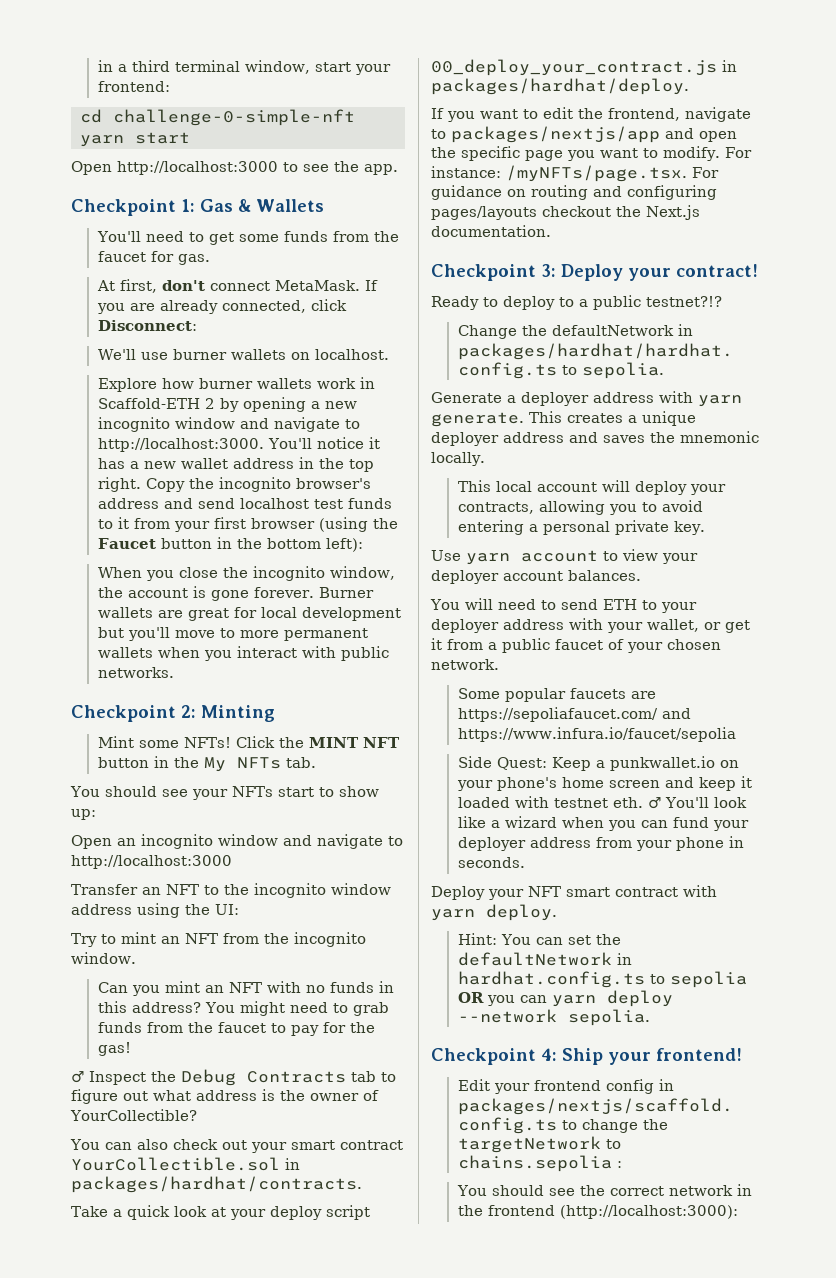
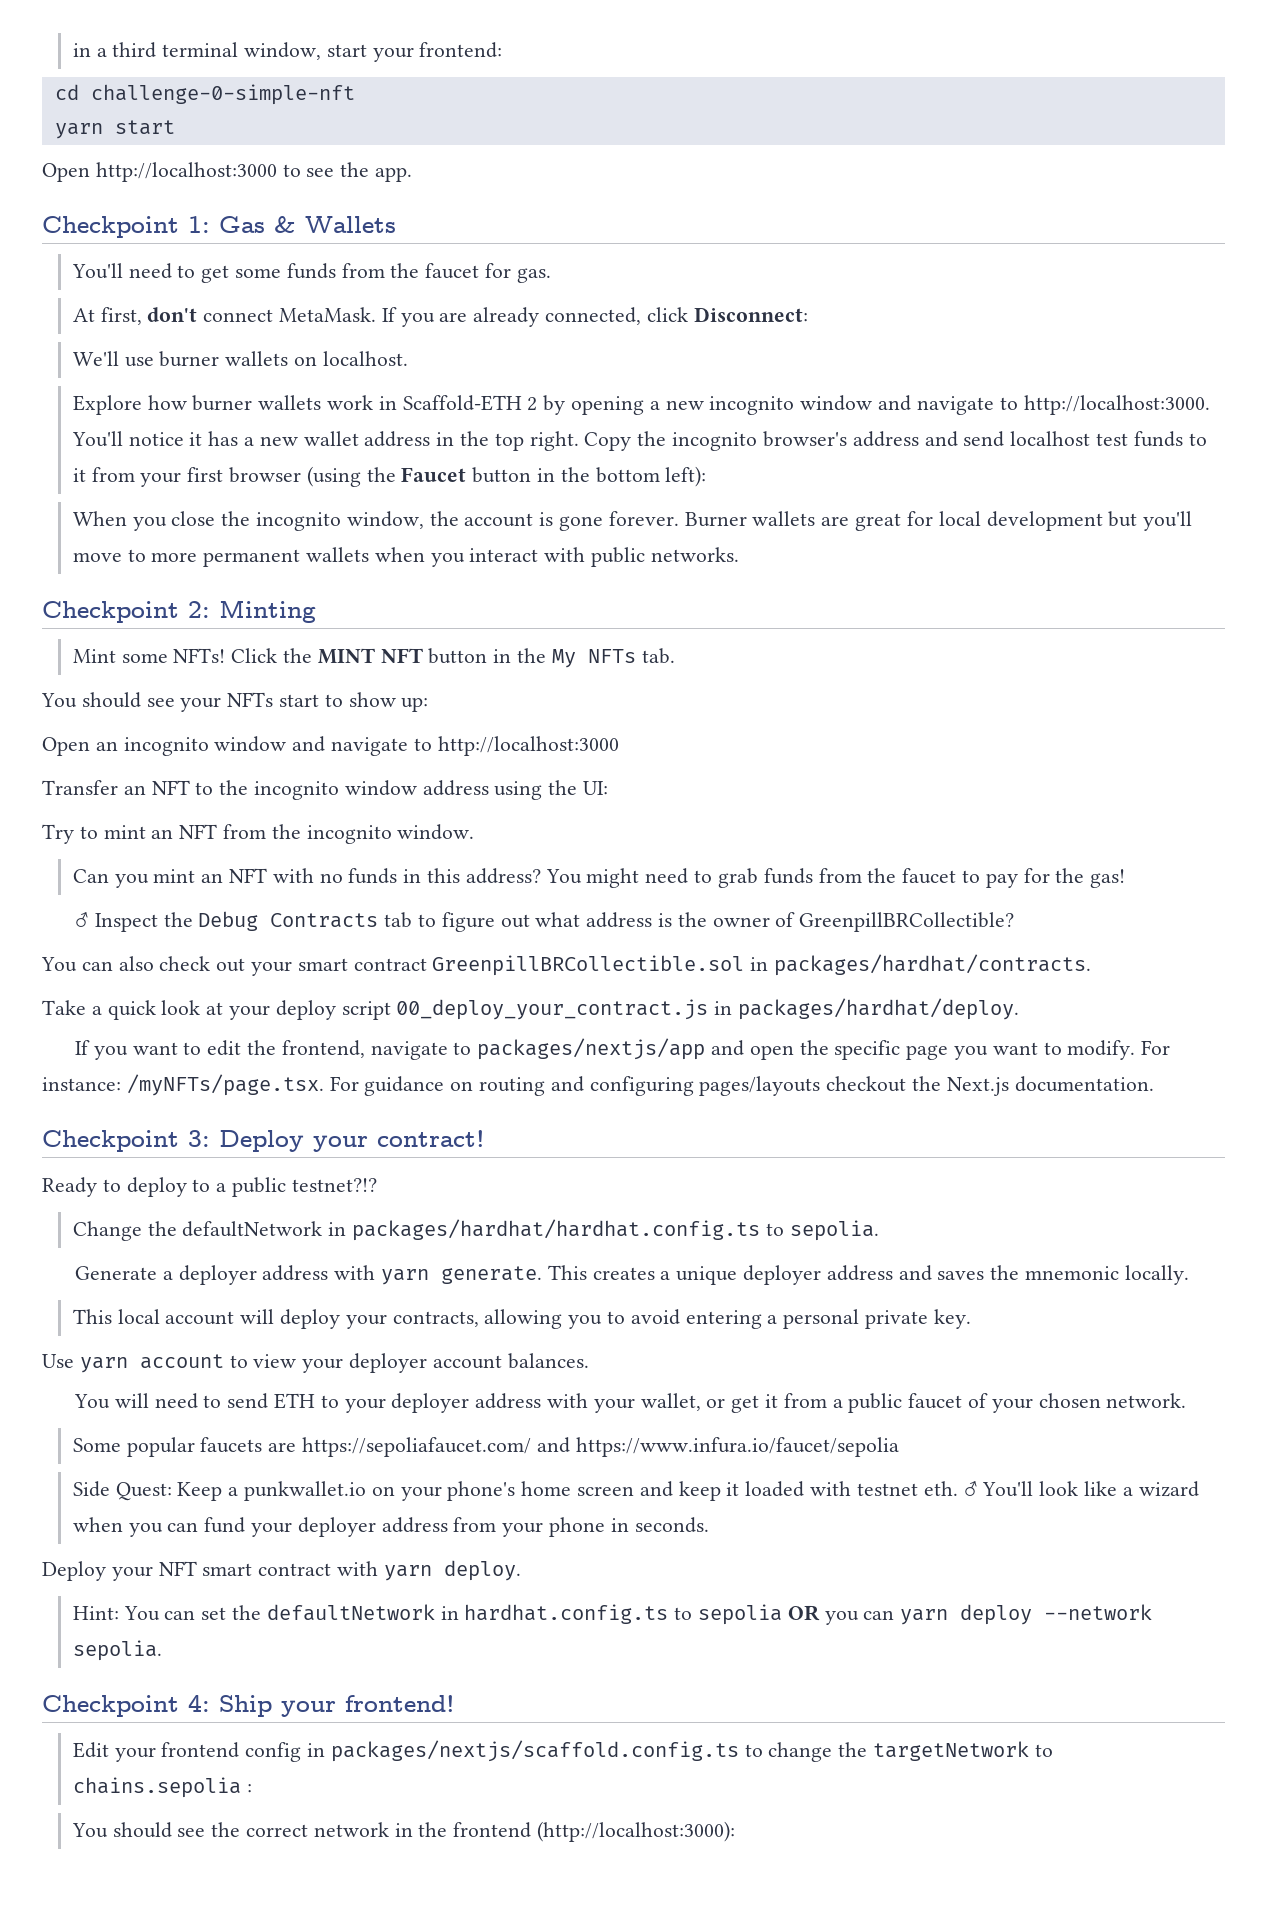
- ♂ Inspect the Debug Contracts tab to figure out what address is the owner of YourCollectible?
+ ♂ Inspect the Debug Contracts tab to figure out what address is the owner of GreenpillBRCollectible?
- You can also check out your smart contract YourCollectible.sol in packages/hardhat/contracts.
+ You can also check out your smart contract GreenpillBRCollectible.sol in packages/hardhat/contracts.

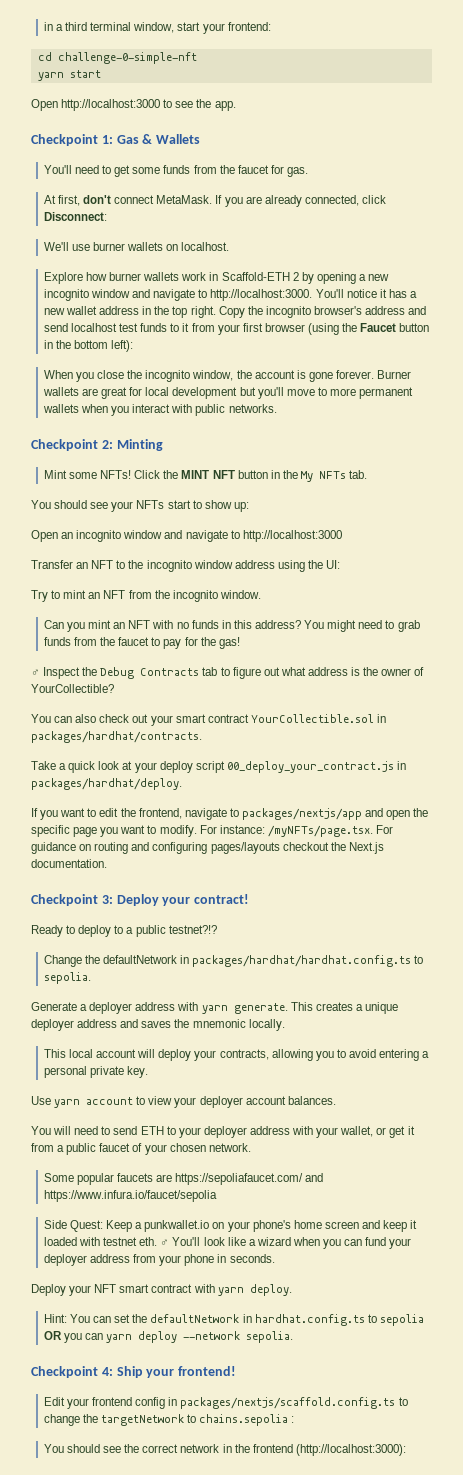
- ♂ Inspect the Debug Contracts tab to figure out what address is the owner of GreenpillBRCollectible?
+ ♂ Inspect the Debug Contracts tab to figure out what address is the owner of YourCollectible?
- You can also check out your smart contract GreenpillBRCollectible.sol in packages/hardhat/contracts.
+ You can also check out your smart contract YourCollectible.sol in packages/hardhat/contracts.

